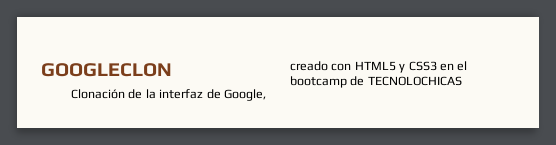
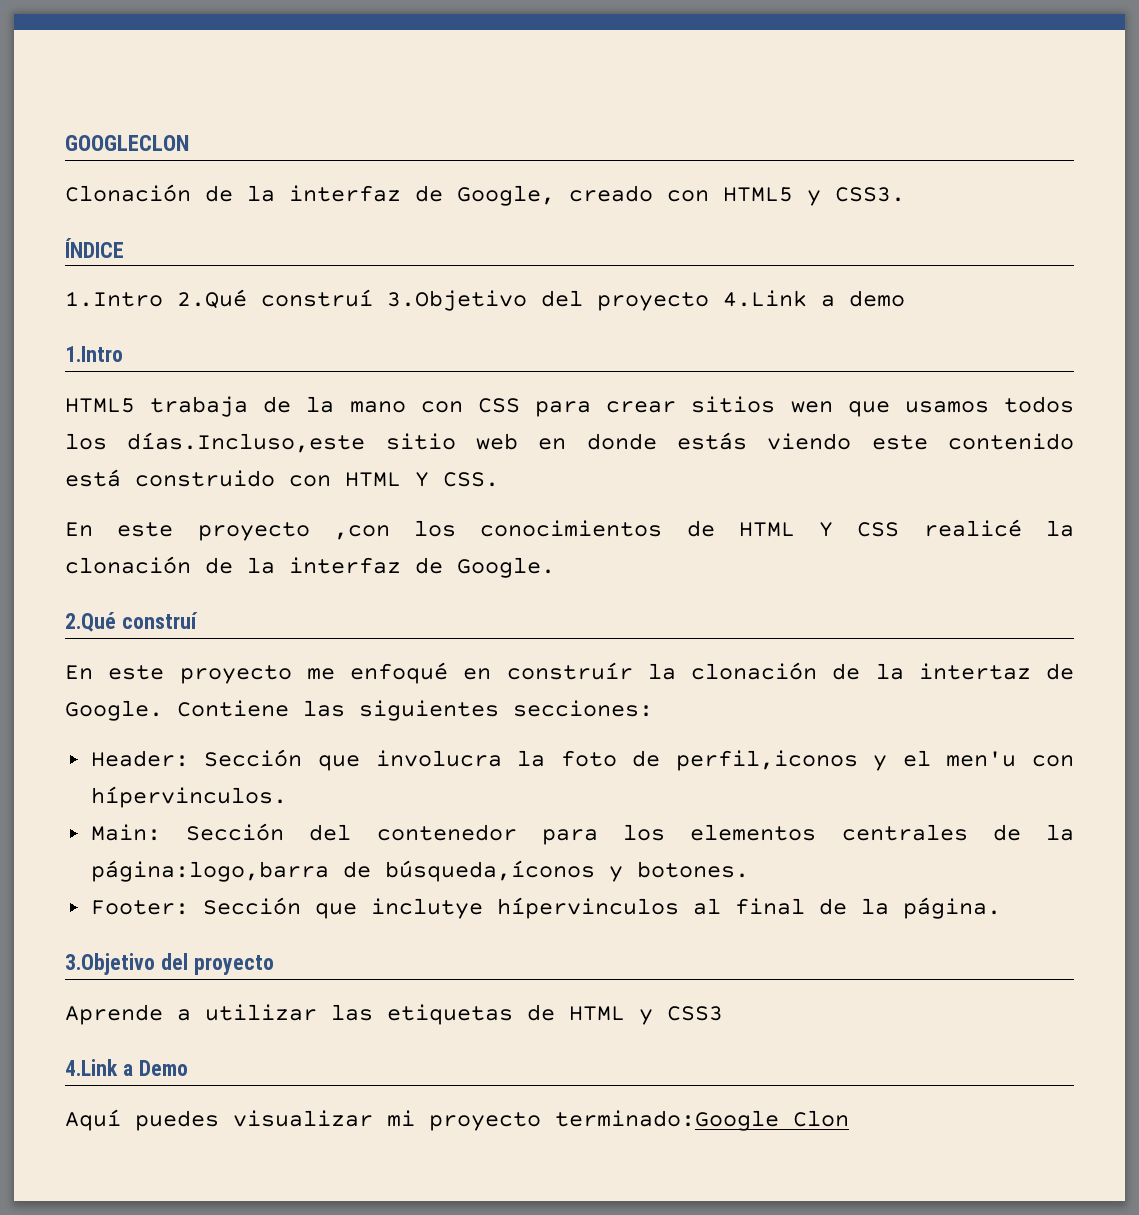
- Clonación de la interfaz de Google, creado con HTML5 y CSS3 en el bootcamp de TECNOLOCHICAS
+ Clonación de la interfaz de Google, creado con HTML5 y CSS3.
+ ÍNDICE
+ 1.Intro 2.Qué construí 3.Objetivo del proyecto 4.Link a demo
+ 1.Intro
+ HTML5 trabaja de la mano con CSS para crear sitios wen que usamos todos los días.Incluso,este sitio web en donde estás viendo este contenido está construido con HTML Y CSS.
+ En este proyecto ,con los conocimientos de HTML Y CSS realicé la clonación de la interfaz de Google.
+ 2.Qué construí
+ En este proyecto me enfoqué en construír la clonación de la intertaz de Google. Contiene las siguientes secciones:
+ Header: Sección que involucra la foto de perfil,iconos y el men'u con hípervinculos.
+ Main: Sección del contenedor para los elementos centrales de la página:logo,barra de búsqueda,íconos y botones.
+ Footer: Sección que inclutye hípervinculos al final de la página.
+ 3.Objetivo del proyecto
+ Aprende a utilizar las etiquetas de HTML y CSS3
+ 4.Link a Demo
+ Aquí puedes visualizar mi proyecto terminado:Google Clon

